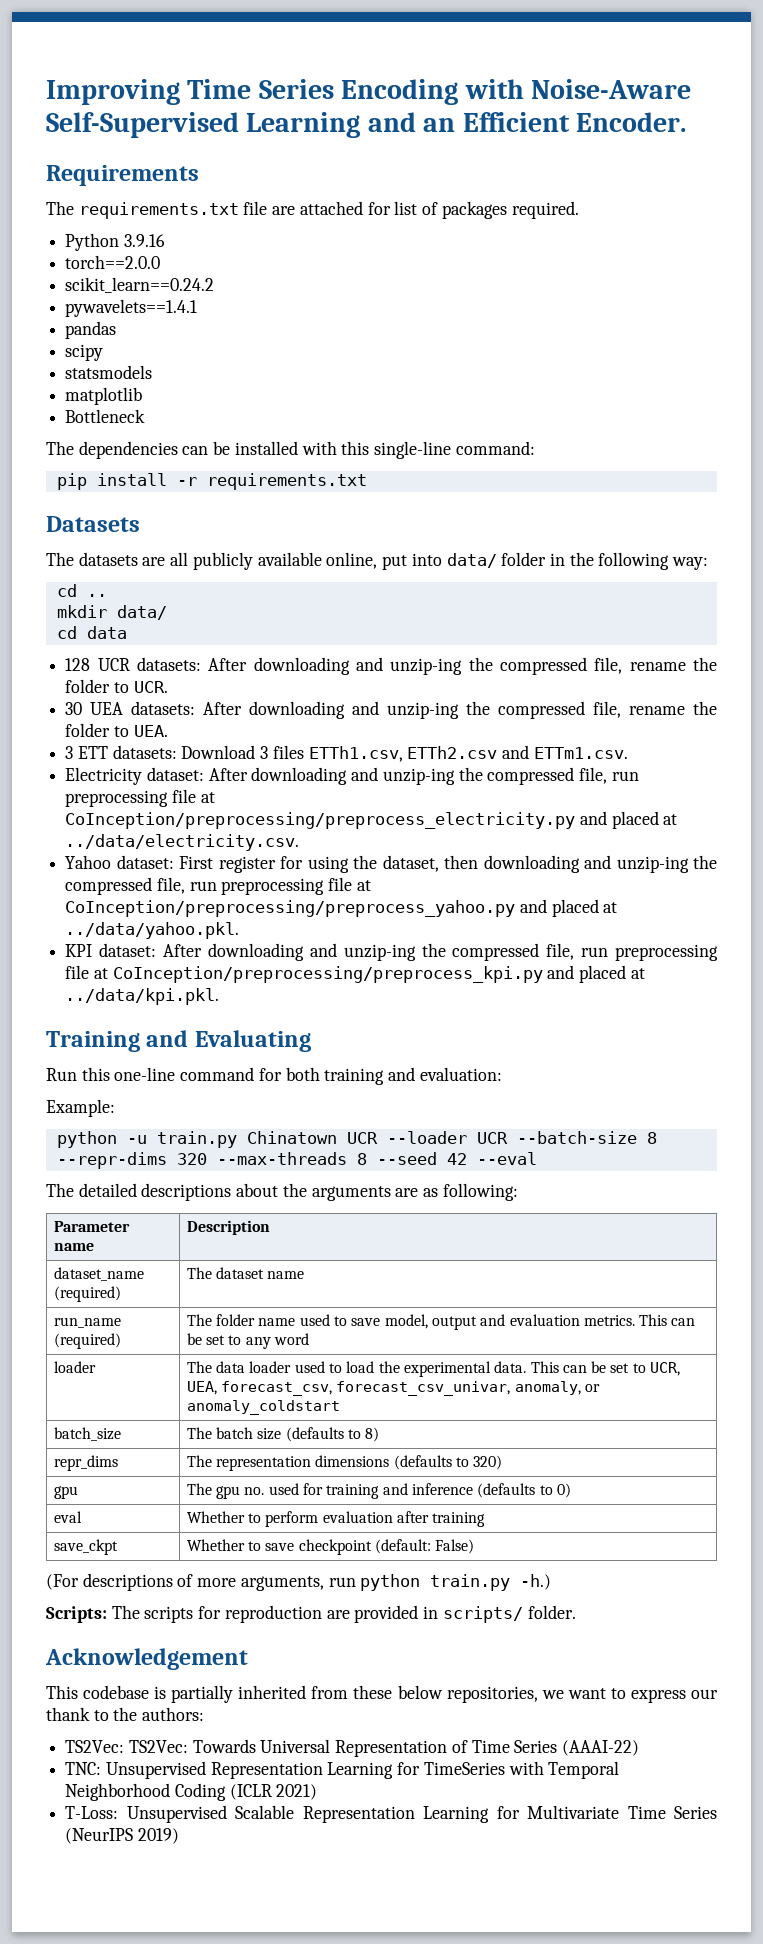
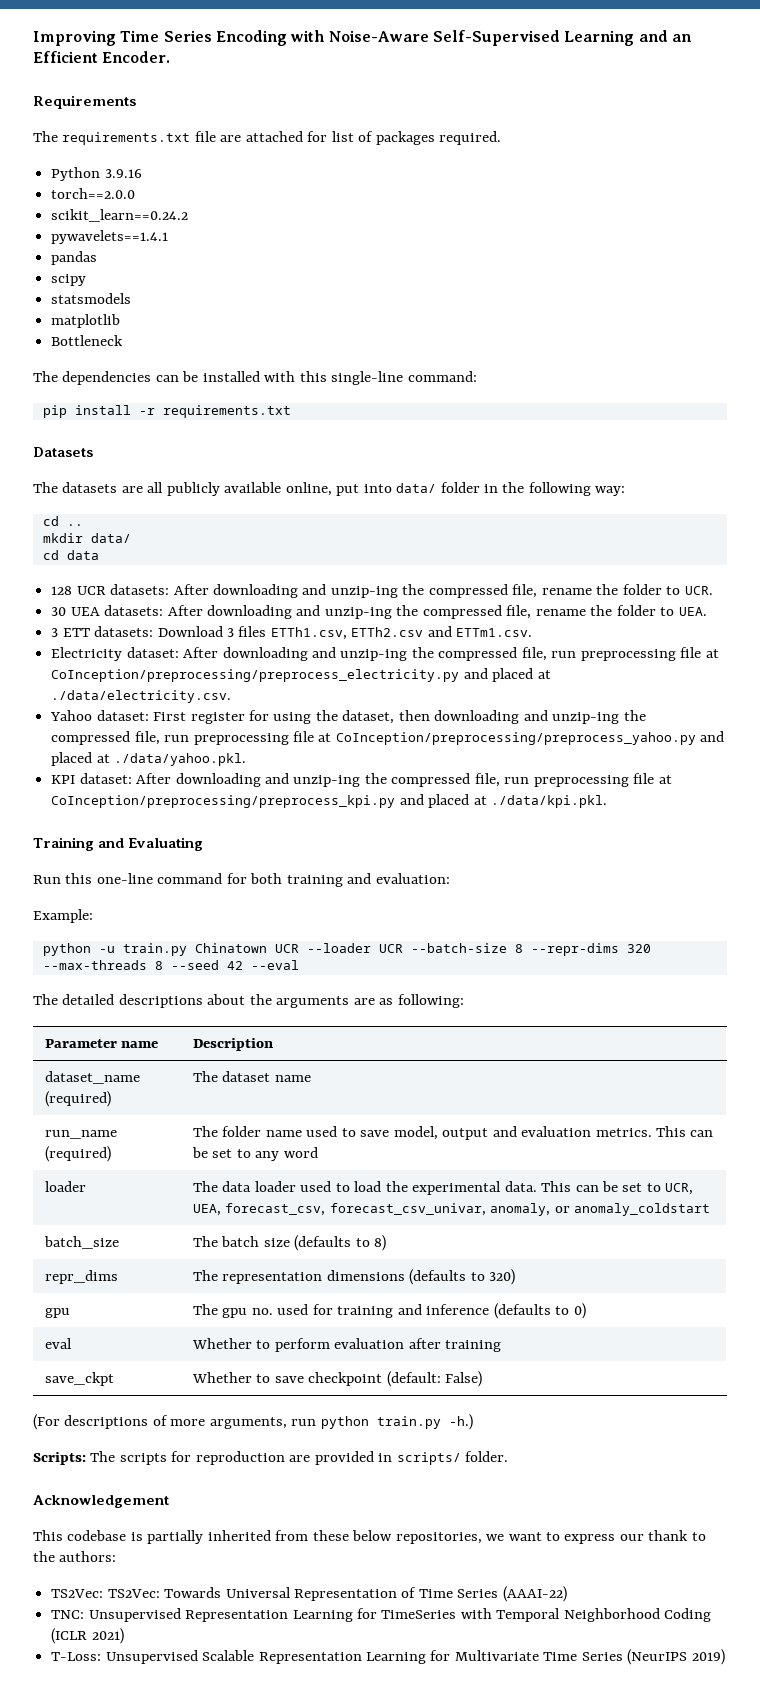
- Electricity dataset: After downloading and unzip-ing the compressed file, run preprocessing file at CoInception/preprocessing/preprocess_electricity.py and placed at ../data/electricity.csv.
+ Electricity dataset: After downloading and unzip-ing the compressed file, run preprocessing file at CoInception/preprocessing/preprocess_electricity.py and placed at ./data/electricity.csv.
- Yahoo dataset: First register for using the dataset, then downloading and unzip-ing the compressed file, run preprocessing file at CoInception/preprocessing/preprocess_yahoo.py and placed at ../data/yahoo.pkl.
+ Yahoo dataset: First register for using the dataset, then downloading and unzip-ing the compressed file, run preprocessing file at CoInception/preprocessing/preprocess_yahoo.py and placed at ./data/yahoo.pkl.
- KPI dataset: After downloading and unzip-ing the compressed file, run preprocessing file at CoInception/preprocessing/preprocess_kpi.py and placed at ../data/kpi.pkl.
+ KPI dataset: After downloading and unzip-ing the compressed file, run preprocessing file at CoInception/preprocessing/preprocess_kpi.py and placed at ./data/kpi.pkl.

